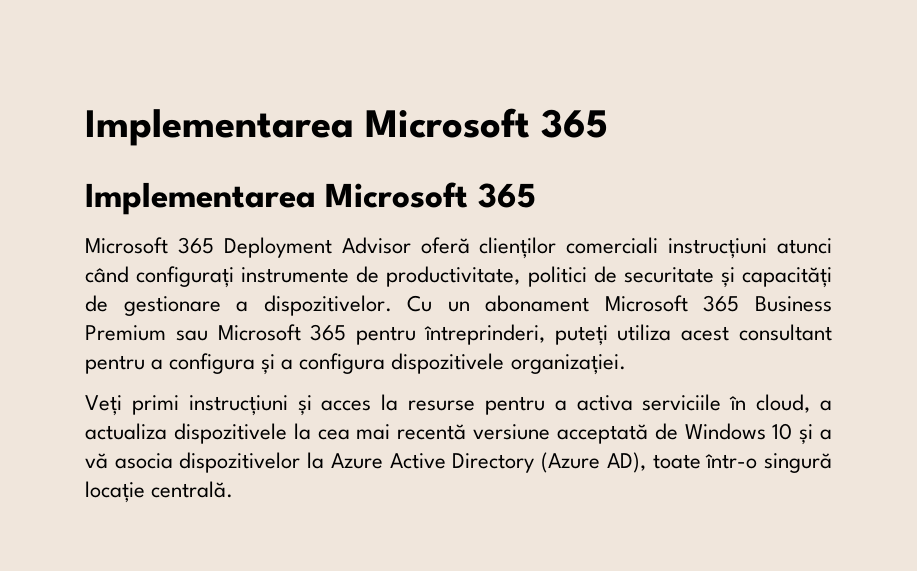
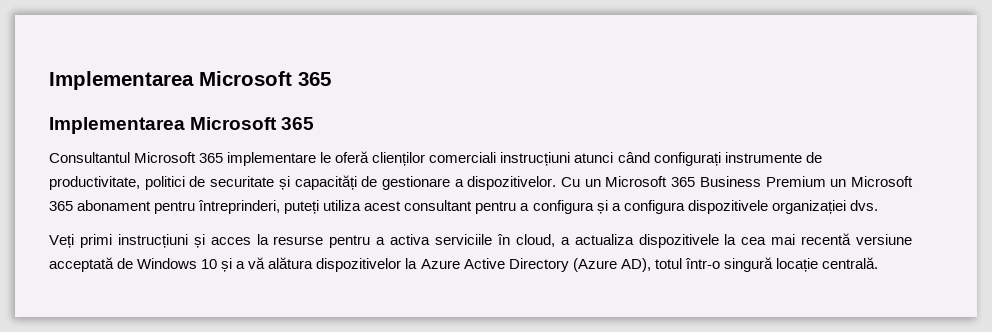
- Microsoft 365 Deployment Advisor oferă clienților comerciali instrucțiuni atunci când configurați instrumente de productivitate, politici de securitate și capacități de gestionare a dispozitivelor.
+ Consultantul Microsoft 365 implementare le oferă clienților comerciali instrucțiuni atunci când configurați instrumente de productivitate, politici de securitate și capacități de gestionare a dispozitivelor.
- Cu un abonament Microsoft 365 Business Premium sau Microsoft 365 pentru întreprinderi, puteți utiliza acest consultant pentru a configura și a configura dispozitivele organizației.
+ Cu un Microsoft 365 Business Premium un Microsoft 365 abonament pentru întreprinderi, puteți utiliza acest consultant pentru a configura și a configura dispozitivele organizației dvs.
- Veți primi instrucțiuni și acces la resurse pentru a activa serviciile în cloud, a actualiza dispozitivele la cea mai recentă versiune acceptată de Windows 10 și a vă asocia dispozitivelor la Azure Active Directory (Azure AD), toate într-o singură locație centrală.
+ Veți primi instrucțiuni și acces la resurse pentru a activa serviciile în cloud, a actualiza dispozitivele la cea mai recentă versiune acceptată de Windows 10 și a vă alătura dispozitivelor la Azure Active Directory (Azure AD), totul într-o singură locație centrală.

